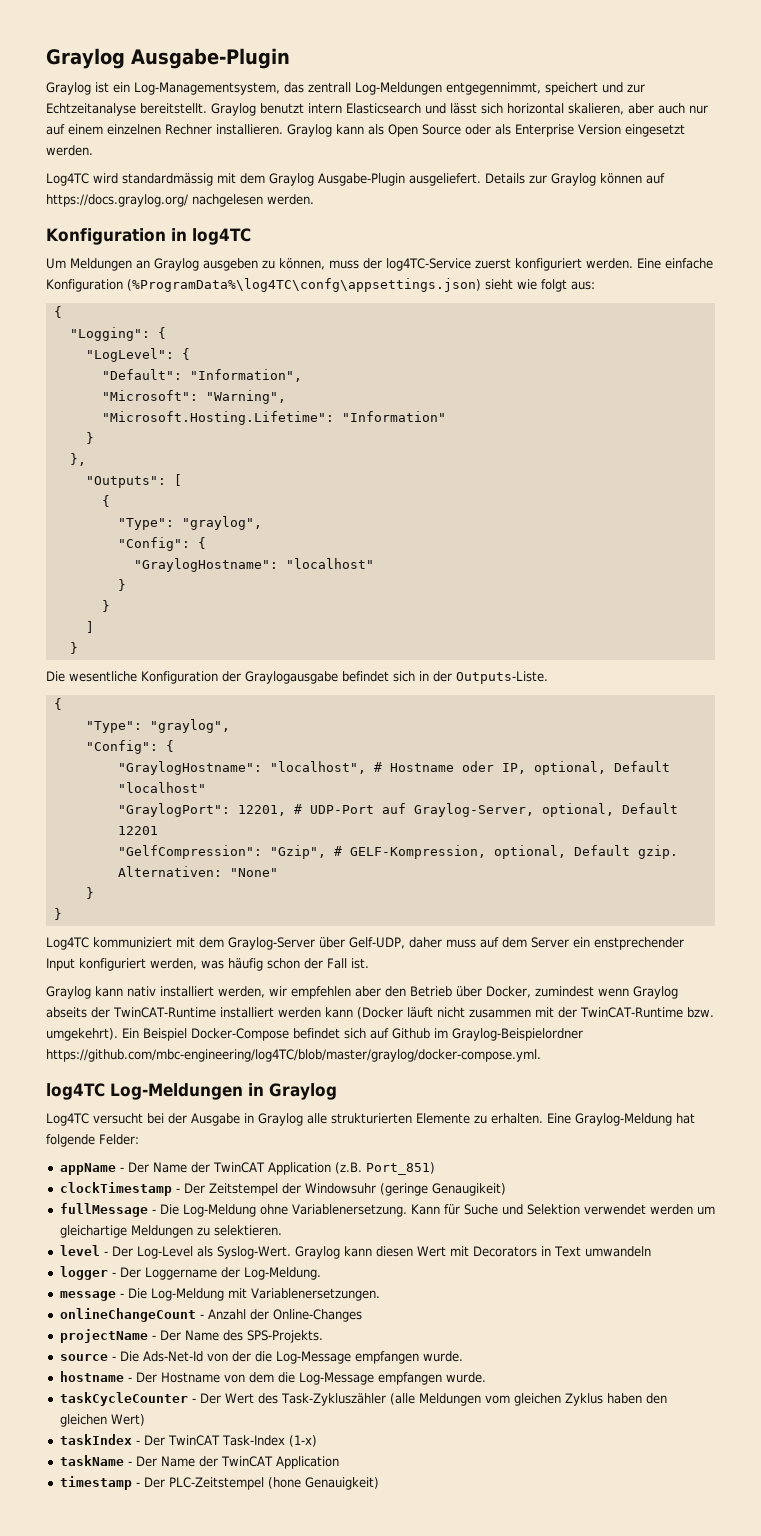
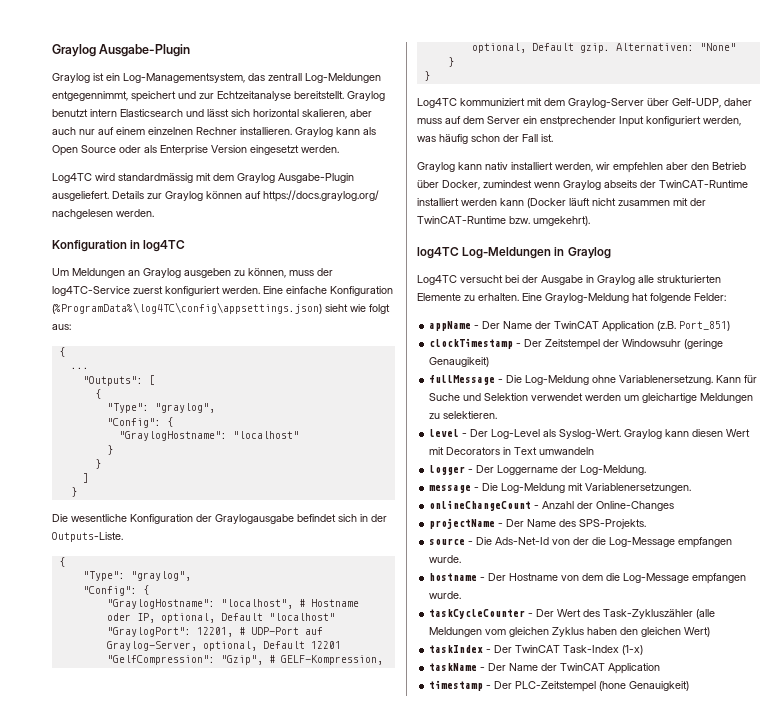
- Eine einfache Konfiguration (%ProgramData%\log4TC\confg\appsettings.json) sieht wie folgt aus:
+ Eine einfache Konfiguration (%ProgramData%\log4TC\config\appsettings.json) sieht wie folgt aus:
- "Logging": {
- "LogLevel": {
- "Default": "Information",
- "Microsoft": "Warning",
- "Microsoft.Hosting.Lifetime": "Information"
- }
- },
+ ...
- Ein Beispiel Docker-Compose befindet sich auf Github im Graylog-Beispielordner https://github.com/mbc-engineering/log4TC/blob/master/graylog/docker-compose.yml.

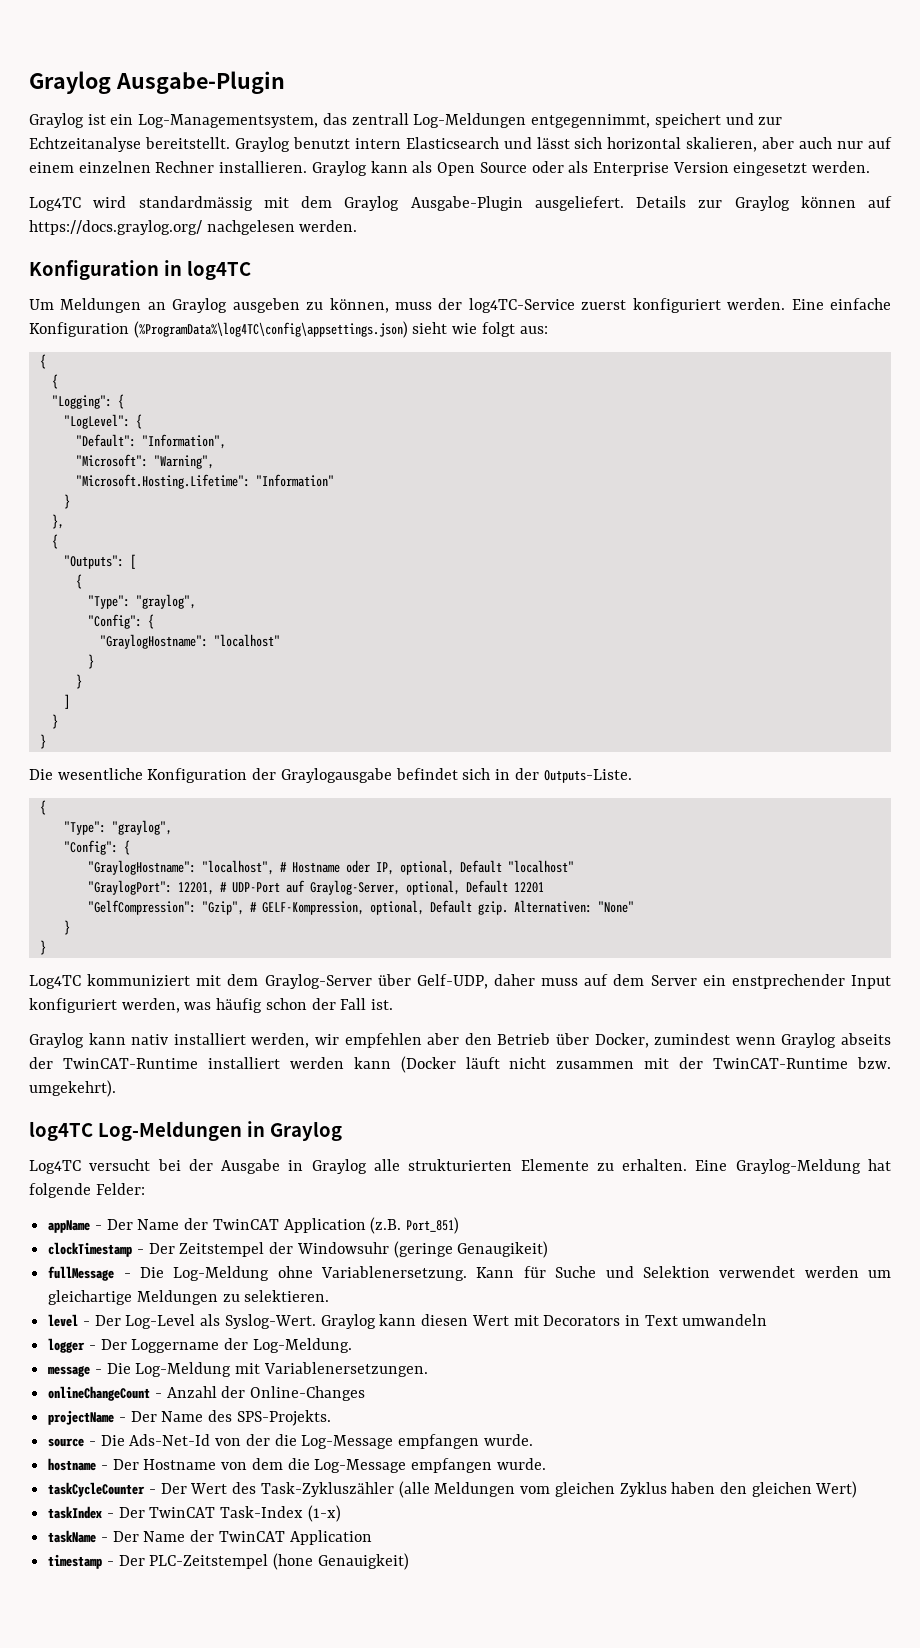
  Eine einfache Konfiguration (%ProgramData%\log4TC\config\appsettings.json) sieht wie folgt aus:
  {
- ...
+ {
+ "Logging": {
+ "LogLevel": {
+ "Default": "Information",
+ "Microsoft": "Warning",
+ "Microsoft.Hosting.Lifetime": "Information"
+ }
+ },
+ {
  ]
+ }

